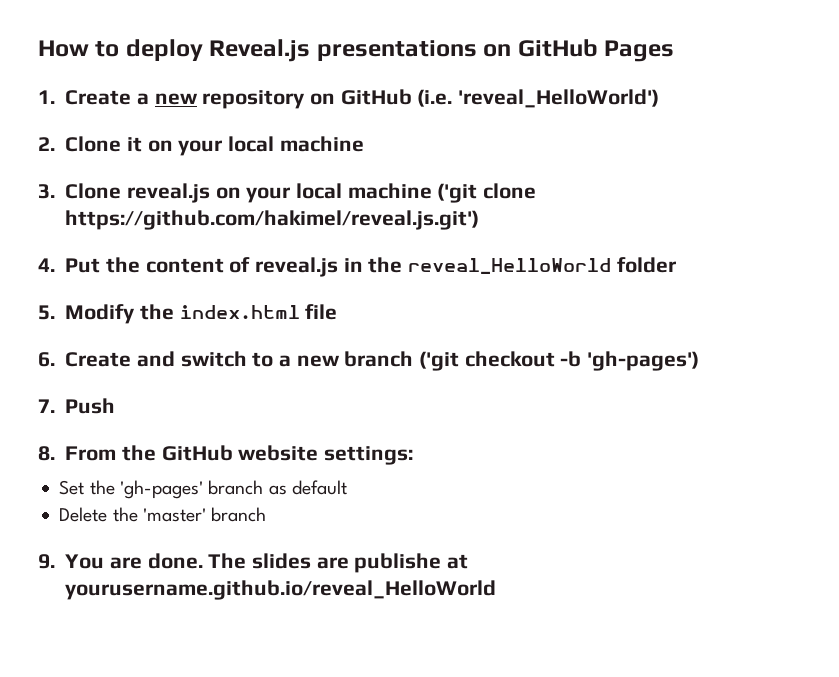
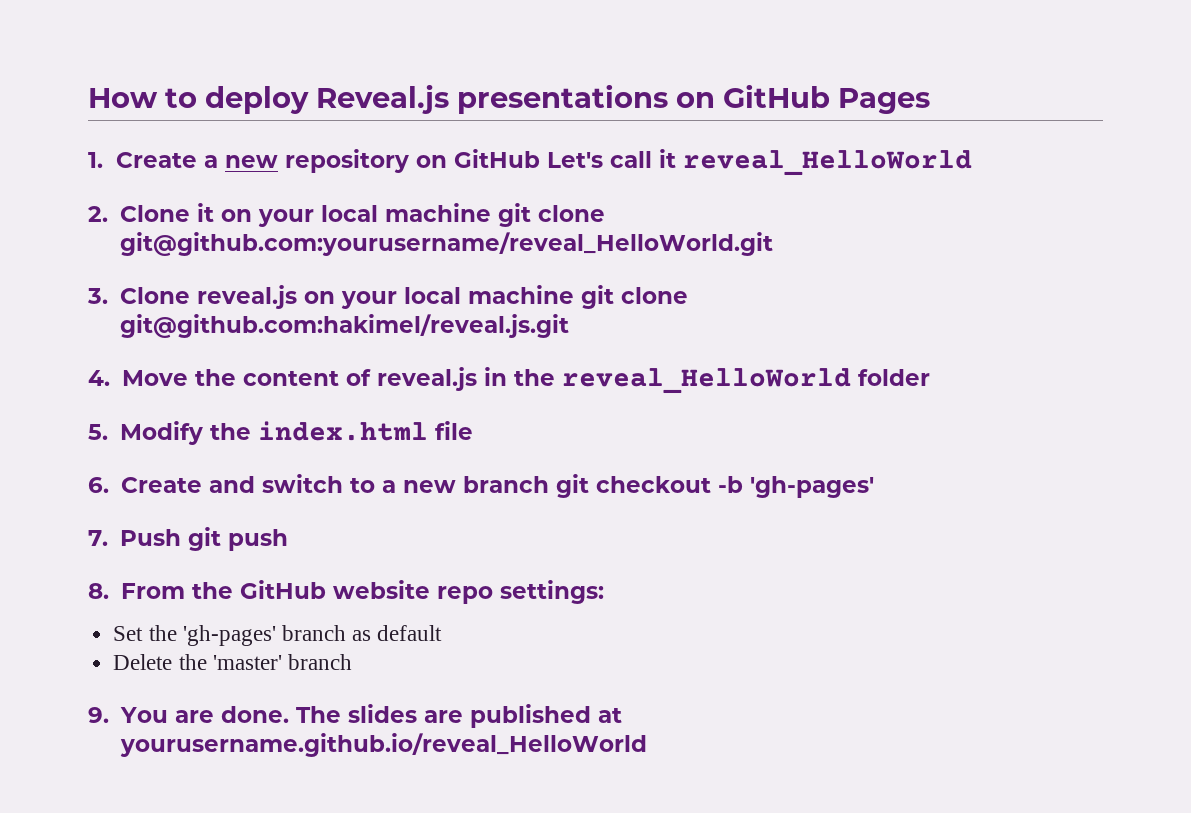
- 1. Create a new repository on GitHub (i.e. 'reveal_HelloWorld')
+ 1. Create a new repository on GitHub Let's call it reveal_HelloWorld
- 2. Clone it on your local machine
+ 2. Clone it on your local machine git clone git@github.com:yourusername/reveal_HelloWorld.git
- 3. Clone reveal.js on your local machine ('git clone https://github.com/hakimel/reveal.js.git')
+ 3. Clone reveal.js on your local machine git clone git@github.com:hakimel/reveal.js.git
- 4. Put the content of reveal.js in the reveal_HelloWorld folder
+ 4. Move the content of reveal.js in the reveal_HelloWorld folder
- 6. Create and switch to a new branch ('git checkout -b 'gh-pages')
+ 6. Create and switch to a new branch git checkout -b 'gh-pages'
- 7. Push
+ 7. Push git push
- 8. From the GitHub website settings:
+ 8. From the GitHub website repo settings:
- The slides are publishe at yourusername.github.io/reveal_HelloWorld
+ The slides are published at yourusername.github.io/reveal_HelloWorld

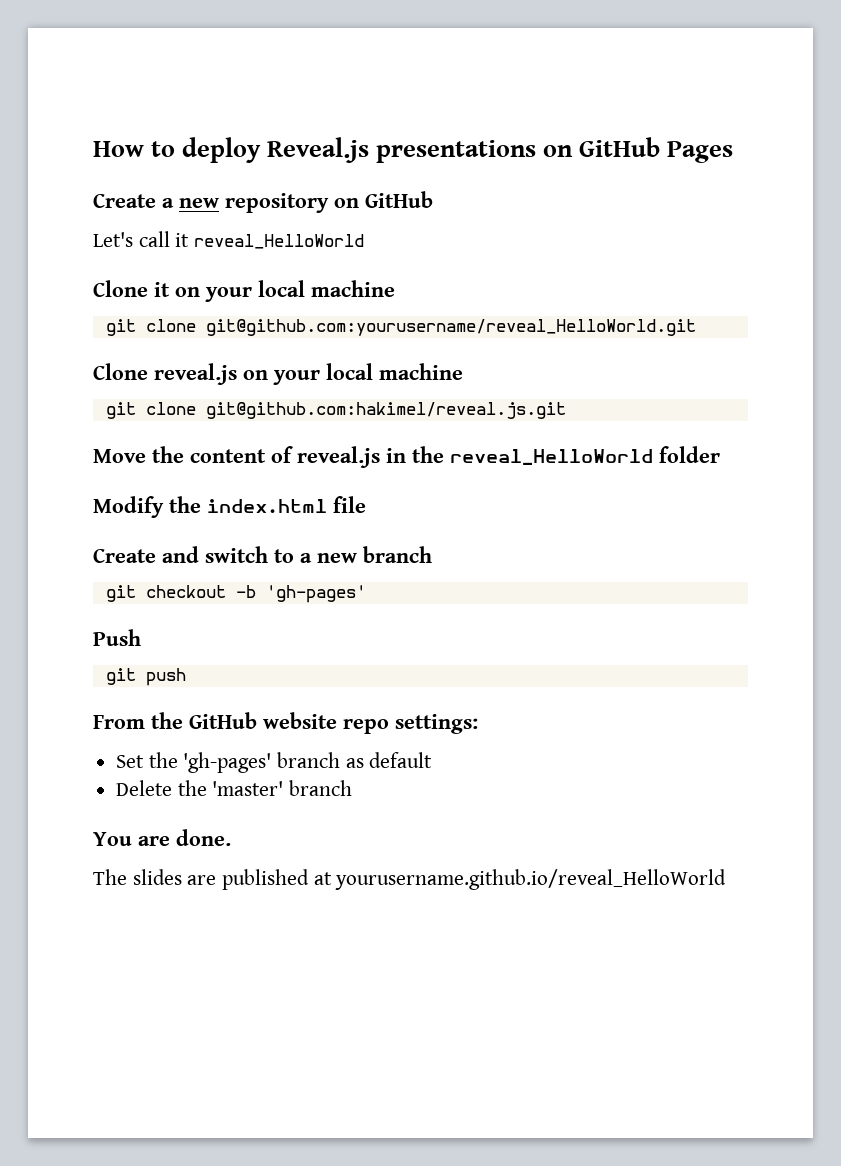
- 1. Create a new repository on GitHub Let's call it reveal_HelloWorld
+ Create a new repository on GitHub
+ Let's call it reveal_HelloWorld
- 2. Clone it on your local machine git clone git@github.com:yourusername/reveal_HelloWorld.git
+ Clone it on your local machine
+ git clone git@github.com:yourusername/reveal_HelloWorld.git
- 3. Clone reveal.js on your local machine git clone git@github.com:hakimel/reveal.js.git
+ Clone reveal.js on your local machine
+ git clone git@github.com:hakimel/reveal.js.git
- 4. Move the content of reveal.js in the reveal_HelloWorld folder
+ Move the content of reveal.js in the reveal_HelloWorld folder
- 5. Modify the index.html file
+ Modify the index.html file
- 6. Create and switch to a new branch git checkout -b 'gh-pages'
+ Create and switch to a new branch
+ git checkout -b 'gh-pages'
- 7. Push git push
+ Push
+ git push
- 8. From the GitHub website repo settings:
+ From the GitHub website repo settings:
- 9. You are done. The slides are published at yourusername.github.io/reveal_HelloWorld
+ You are done.
+ The slides are published at yourusername.github.io/reveal_HelloWorld

